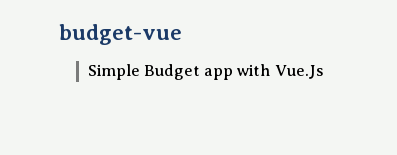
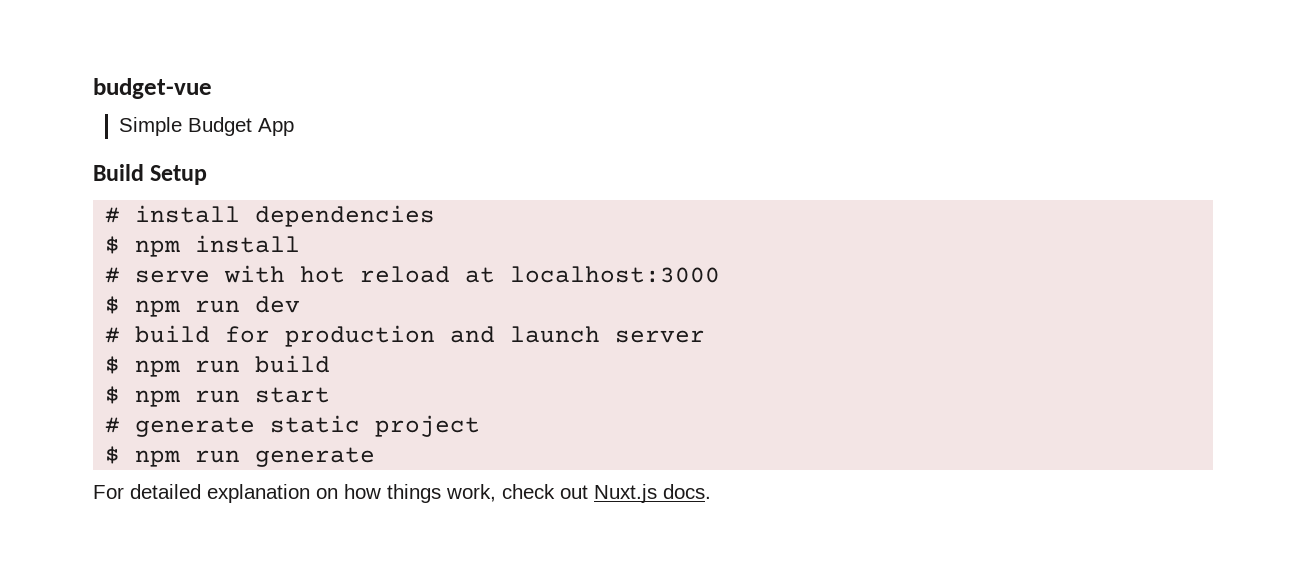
- Simple Budget app with Vue.Js
+ Simple Budget App
+ Build Setup
+ # install dependencies
+ $ npm install
+ # serve with hot reload at localhost:3000
+ $ npm run dev
+ # build for production and launch server
+ $ npm run build
+ $ npm run start
+ # generate static project
+ $ npm run generate
+ For detailed explanation on how things work, check out Nuxt.js docs.

